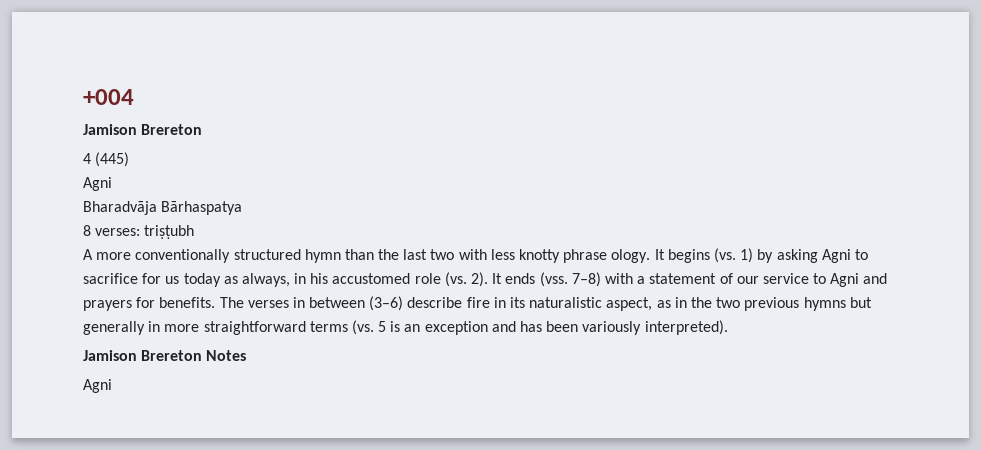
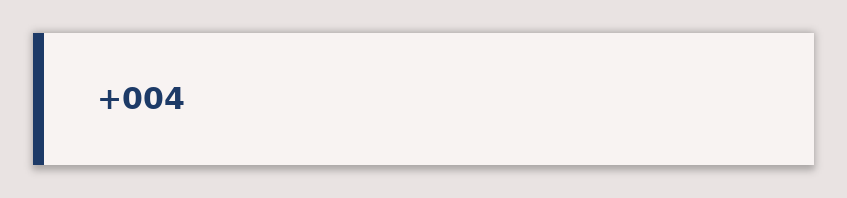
  +004
- Jamison Brereton
- 4 (445)
- Agni
- Bharadvāja Bārhaspatya
- 8 verses: triṣṭubh
- A more conventionally structured hymn than the last two with less knotty phrase ology. It begins (vs. 1) by asking Agni to sacrifice for us today as always, in his accustomed role (vs. 2). It ends (vss. 7–8) with a statement of our service to Agni and prayers for benefits. The verses in between (3–6) describe fire in its naturalistic aspect, as in the two previous hymns but generally in more straightforward terms (vs. 5 is an exception and has been variously interpreted).
- Jamison Brereton Notes
- Agni

